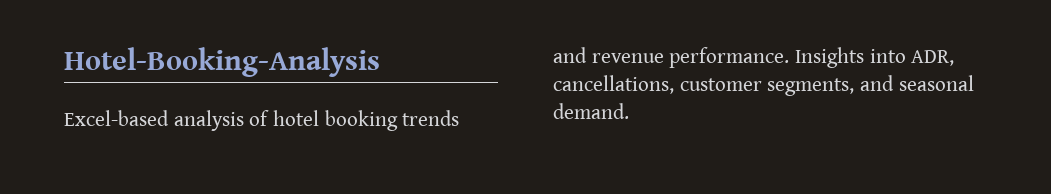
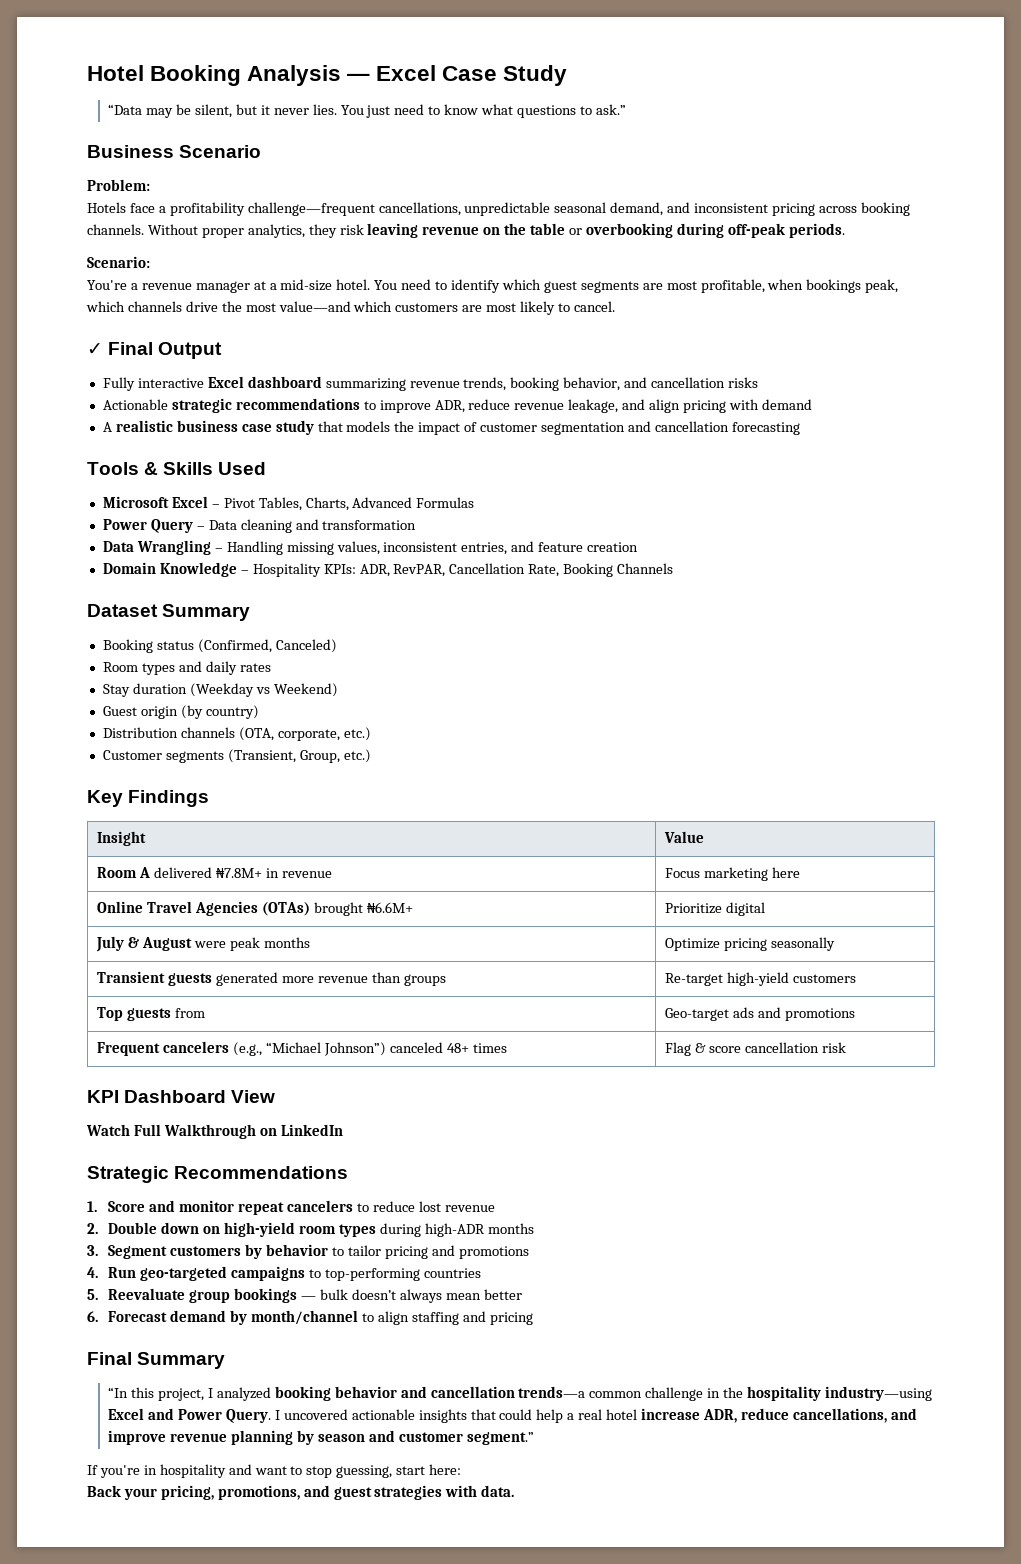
- Hotel-Booking-Analysis
- Excel-based analysis of hotel booking trends and revenue performance. Insights into ADR, cancellations, customer segments, and seasonal demand.
+ Hotel Booking Analysis — Excel Case Study
+ “Data may be silent, but it never lies. You just need to know what questions to ask.”
+ Business Scenario
+ Problem:
+ Hotels face a profitability challenge—frequent cancellations, unpredictable seasonal demand, and inconsistent pricing across booking channels. Without proper analytics, they risk leaving revenue on the table or overbooking during off-peak periods.
+ Scenario:
+ You're a revenue manager at a mid-size hotel. You need to identify which guest segments are most profitable, when bookings peak, which channels drive the most value—and which customers are most likely to cancel.
+ ✓ Final Output
+ Fully interactive Excel dashboard summarizing revenue trends, booking behavior, and cancellation risks
+ Actionable strategic recommendations to improve ADR, reduce revenue leakage, and align pricing with demand
+ A realistic business case study that models the impact of customer segmentation and cancellation forecasting
+ Tools & Skills Used
+ Microsoft Excel – Pivot Tables, Charts, Advanced Formulas
+ Power Query – Data cleaning and transformation
+ Data Wrangling – Handling missing values, inconsistent entries, and feature creation
+ Domain Knowledge – Hospitality KPIs: ADR, RevPAR, Cancellation Rate, Booking Channels
+ Dataset Summary
+ Booking status (Confirmed, Canceled)
+ Room types and daily rates
+ Stay duration (Weekday vs Weekend)
+ Guest origin (by country)
+ Distribution channels (OTA, corporate, etc.)
+ Customer segments (Transient, Group, etc.)
+ Key Findings
+ Insight | Value
+ Room A delivered ₦7.8M+ in revenue | Focus marketing here
+ Online Travel Agencies (OTAs) brought ₦6.6M+ | Prioritize digital
+ July & August were peak months | Optimize pricing seasonally
+ Transient guests generated more revenue than groups | Re-target high-yield customers
+ Top guests from | Geo-target ads and promotions
+ Frequent cancelers (e.g., “Michael Johnson”) canceled 48+ times | Flag & score cancellation risk
+ KPI Dashboard View
+ Watch Full Walkthrough on LinkedIn
+ Strategic Recommendations
+ 1. Score and monitor repeat cancelers to reduce lost revenue
+ 2. Double down on high-yield room types during high-ADR months
+ 3. Segment customers by behavior to tailor pricing and promotions
+ 4. Run geo-targeted campaigns to top-performing countries
+ 5. Reevaluate group bookings — bulk doesn’t always mean better
+ 6. Forecast demand by month/channel to align staffing and pricing
+ Final Summary
+ “In this project, I analyzed booking behavior and cancellation trends—a common challenge in the hospitality industry—using Excel and Power Query. I uncovered actionable insights that could help a real hotel increase ADR, reduce cancellations, and improve revenue planning by season and customer segment.”
+ If you're in hospitality and want to stop guessing, start here:
+ Back your pricing, promotions, and guest strategies with data.

